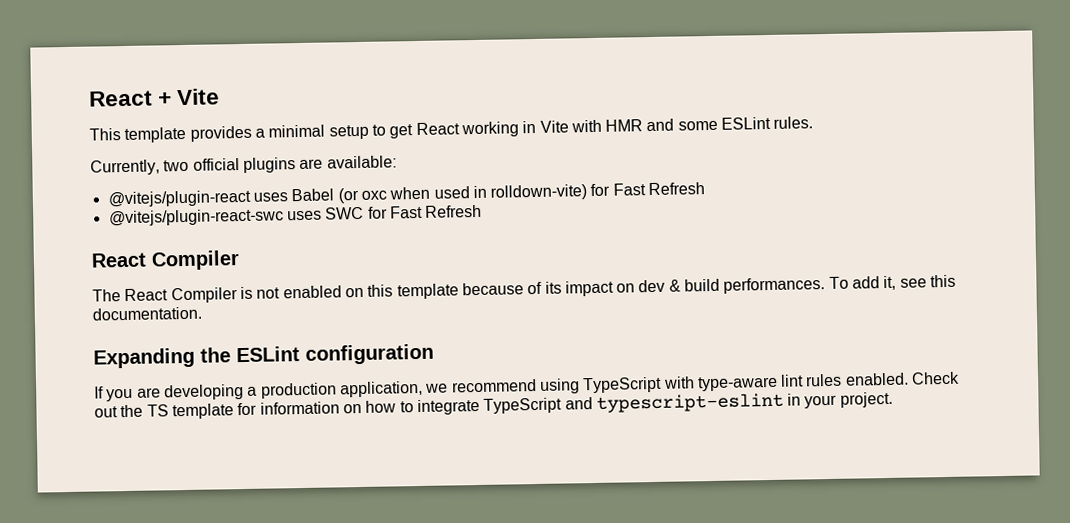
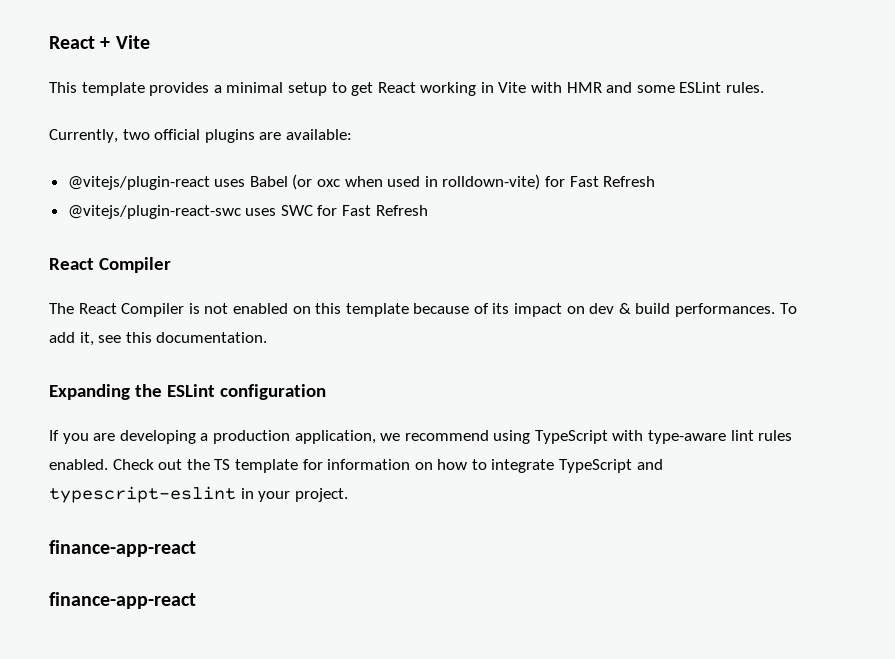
  Check out the TS template for information on how to integrate TypeScript and typescript-eslint in your project.
+ finance-app-react
+ finance-app-react

